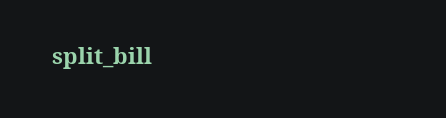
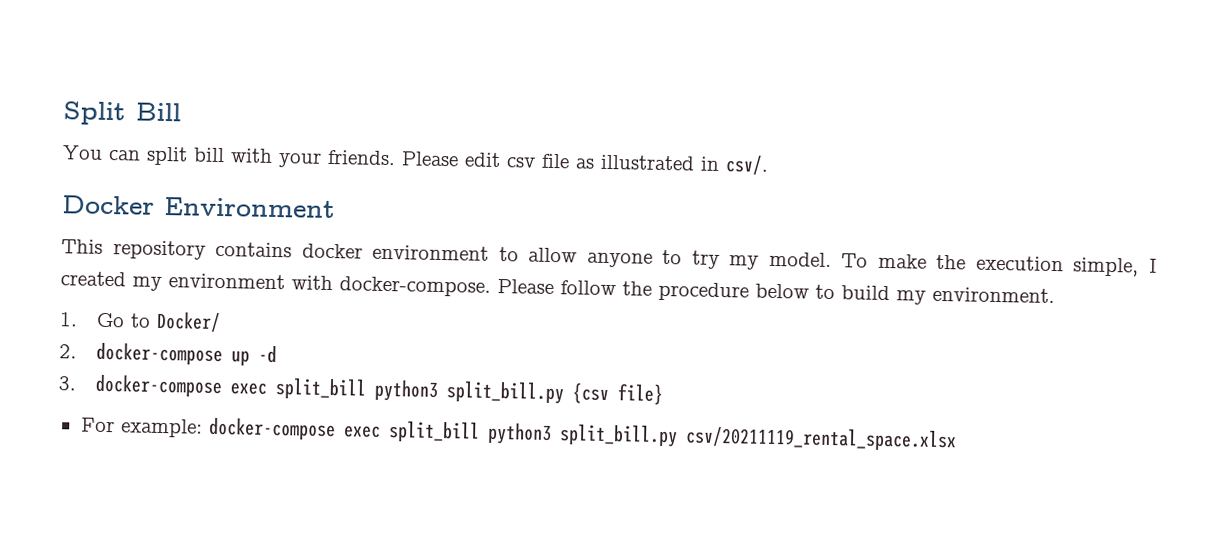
- split_bill
+ Split Bill
+ You can split bill with your friends. Please edit csv file as illustrated in csv/.
+ Docker Environment
+ This repository contains docker environment to allow anyone to try my model. To make the execution simple, I created my environment with docker-compose. Please follow the procedure below to build my environment.
+ 1. Go to Docker/
+ 2. docker-compose up -d
+ 3. docker-compose exec split_bill python3 split_bill.py {csv file}
+ For example: docker-compose exec split_bill python3 split_bill.py csv/20211119_rental_space.xlsx

